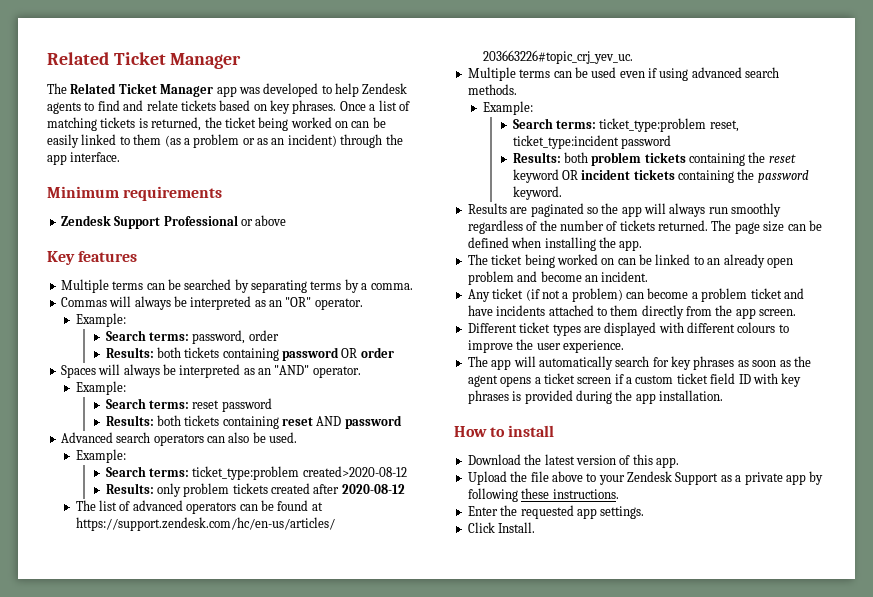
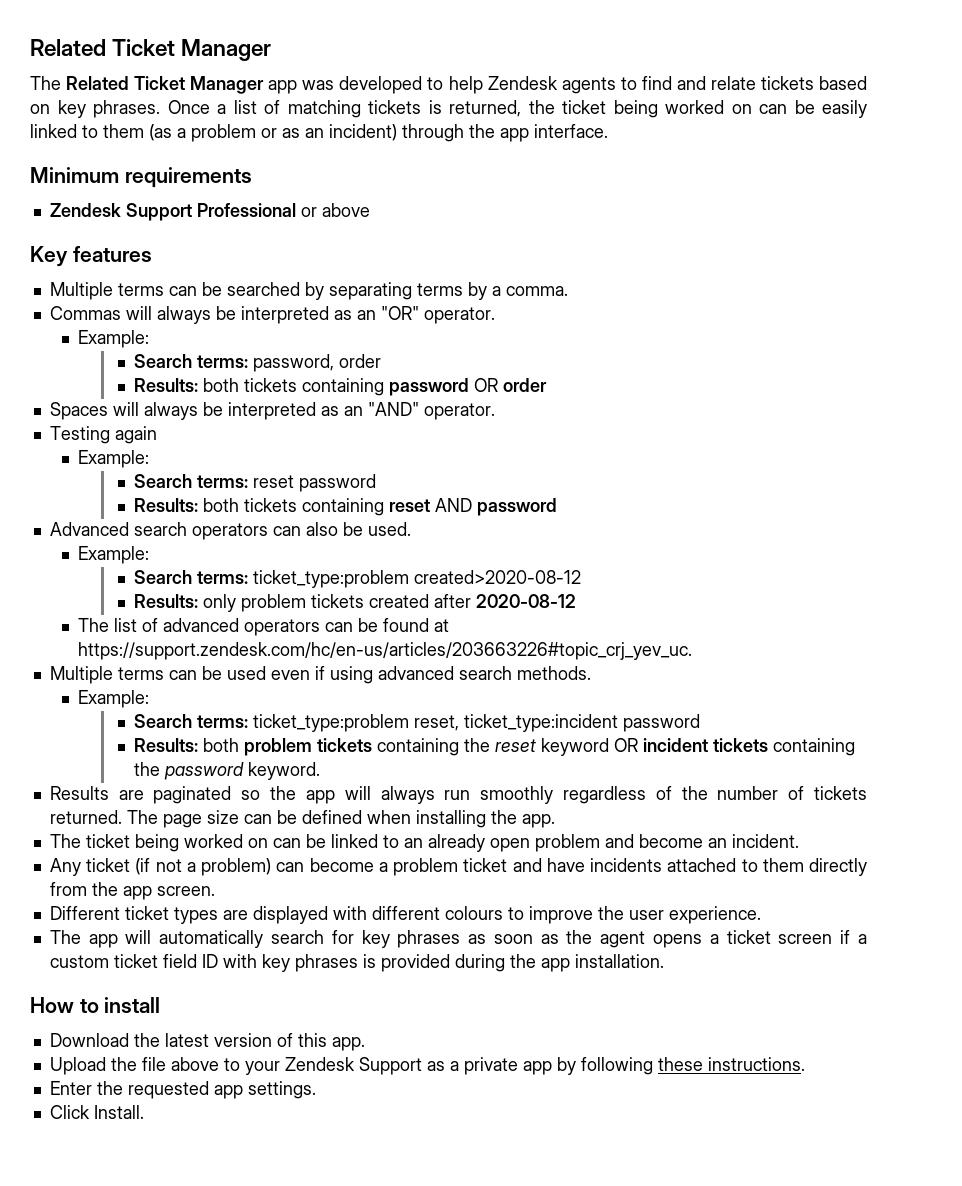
+ Testing again

